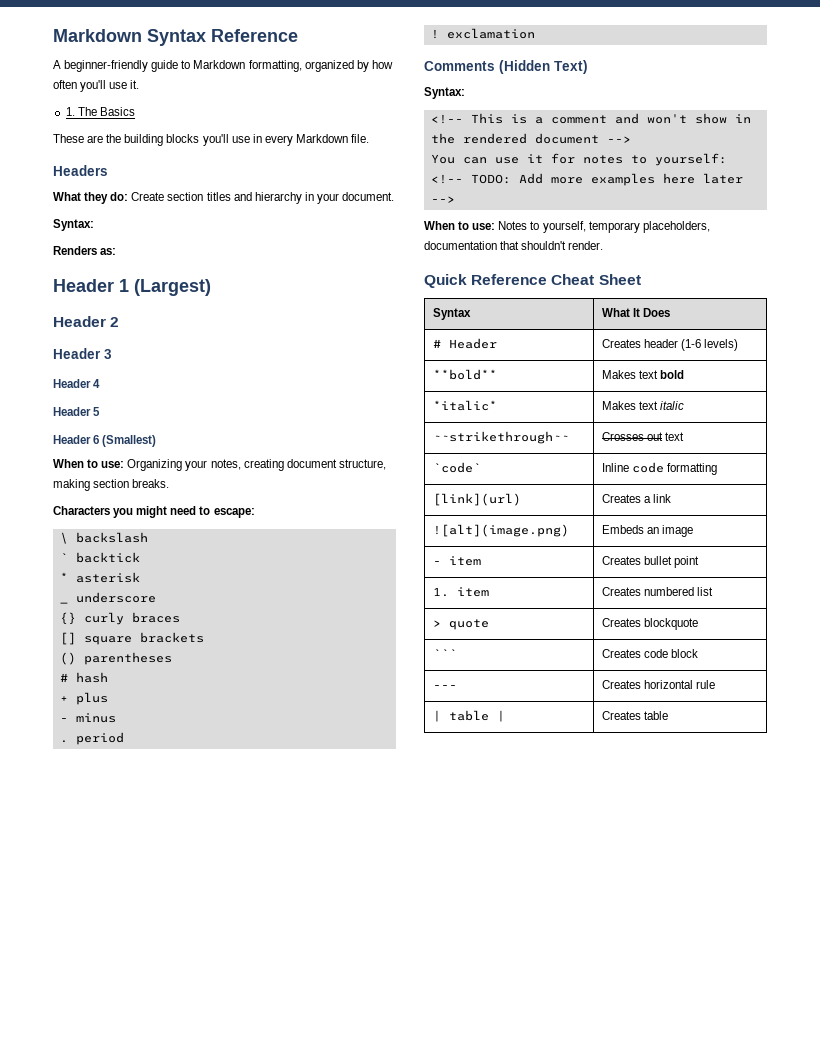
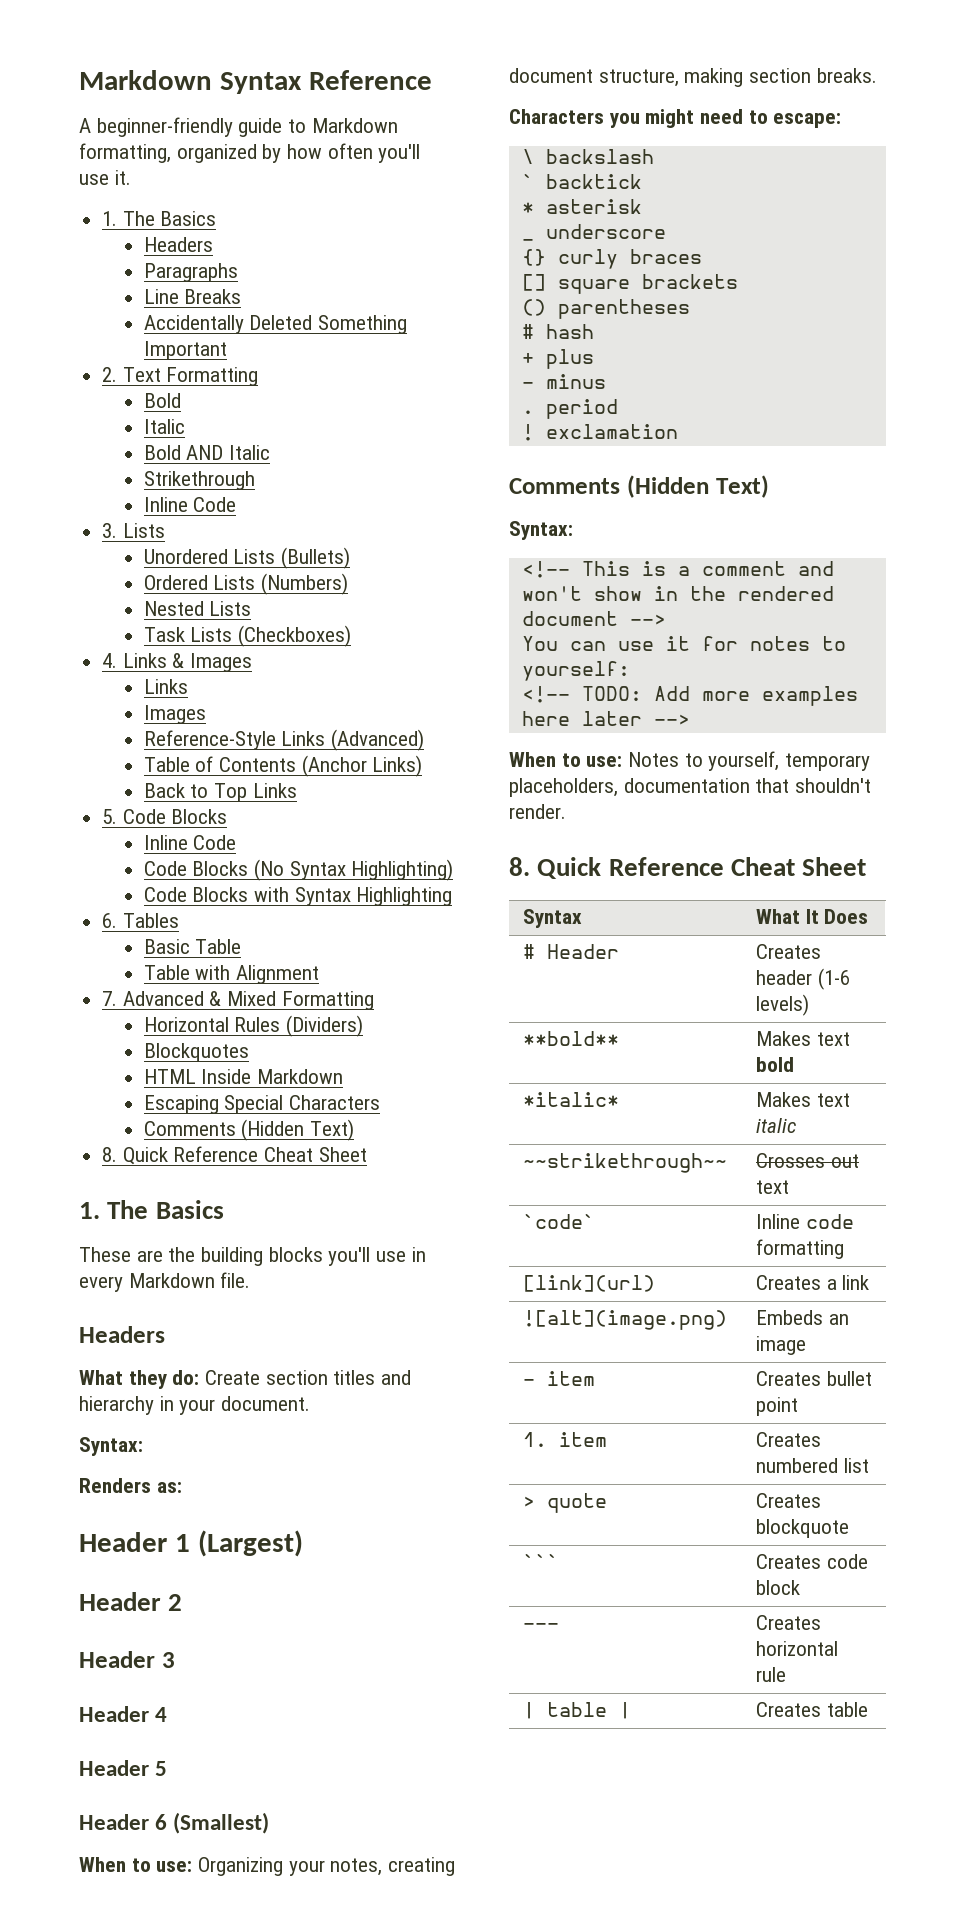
  A beginner-friendly guide to Markdown formatting, organized by how often you'll use it.
+ 1. The Basics
+ Headers
+ Paragraphs
+ Line Breaks
+ Accidentally Deleted Something Important
+ 2. Text Formatting
+ Bold
+ Italic
+ Bold AND Italic
+ Strikethrough
+ Inline Code
+ 3. Lists
+ Unordered Lists (Bullets)
+ Ordered Lists (Numbers)
+ Nested Lists
+ Task Lists (Checkboxes)
+ 4. Links & Images
+ Links
+ Images
+ Reference-Style Links (Advanced)
+ Table of Contents (Anchor Links)
+ Back to Top Links
+ 5. Code Blocks
+ Inline Code
+ Code Blocks (No Syntax Highlighting)
+ Code Blocks with Syntax Highlighting
+ 6. Tables
+ Basic Table
+ Table with Alignment
+ 7. Advanced & Mixed Formatting
+ Horizontal Rules (Dividers)
+ Blockquotes
+ HTML Inside Markdown
+ Escaping Special Characters
+ Comments (Hidden Text)
+ 8. Quick Reference Cheat Sheet
  When to use: Notes to yourself, temporary placeholders, documentation that shouldn't render.
- Quick Reference Cheat Sheet
+ 8. Quick Reference Cheat Sheet

